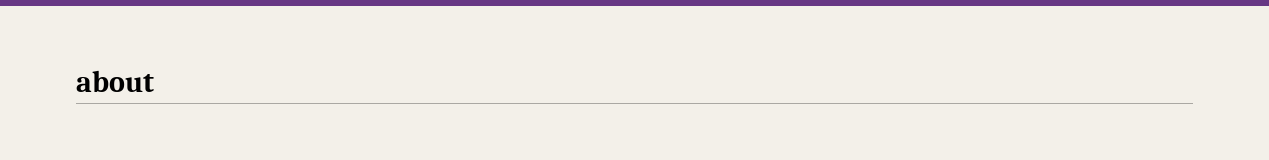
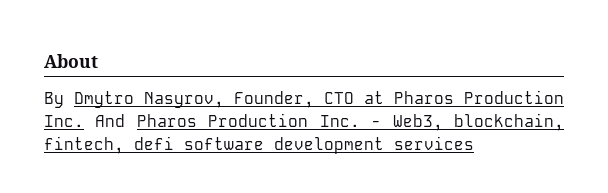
- about
+ About
+ By Dmytro Nasyrov, Founder, CTO at Pharos Production Inc. And Pharos Production Inc. - Web3, blockchain, fintech, defi software development services

